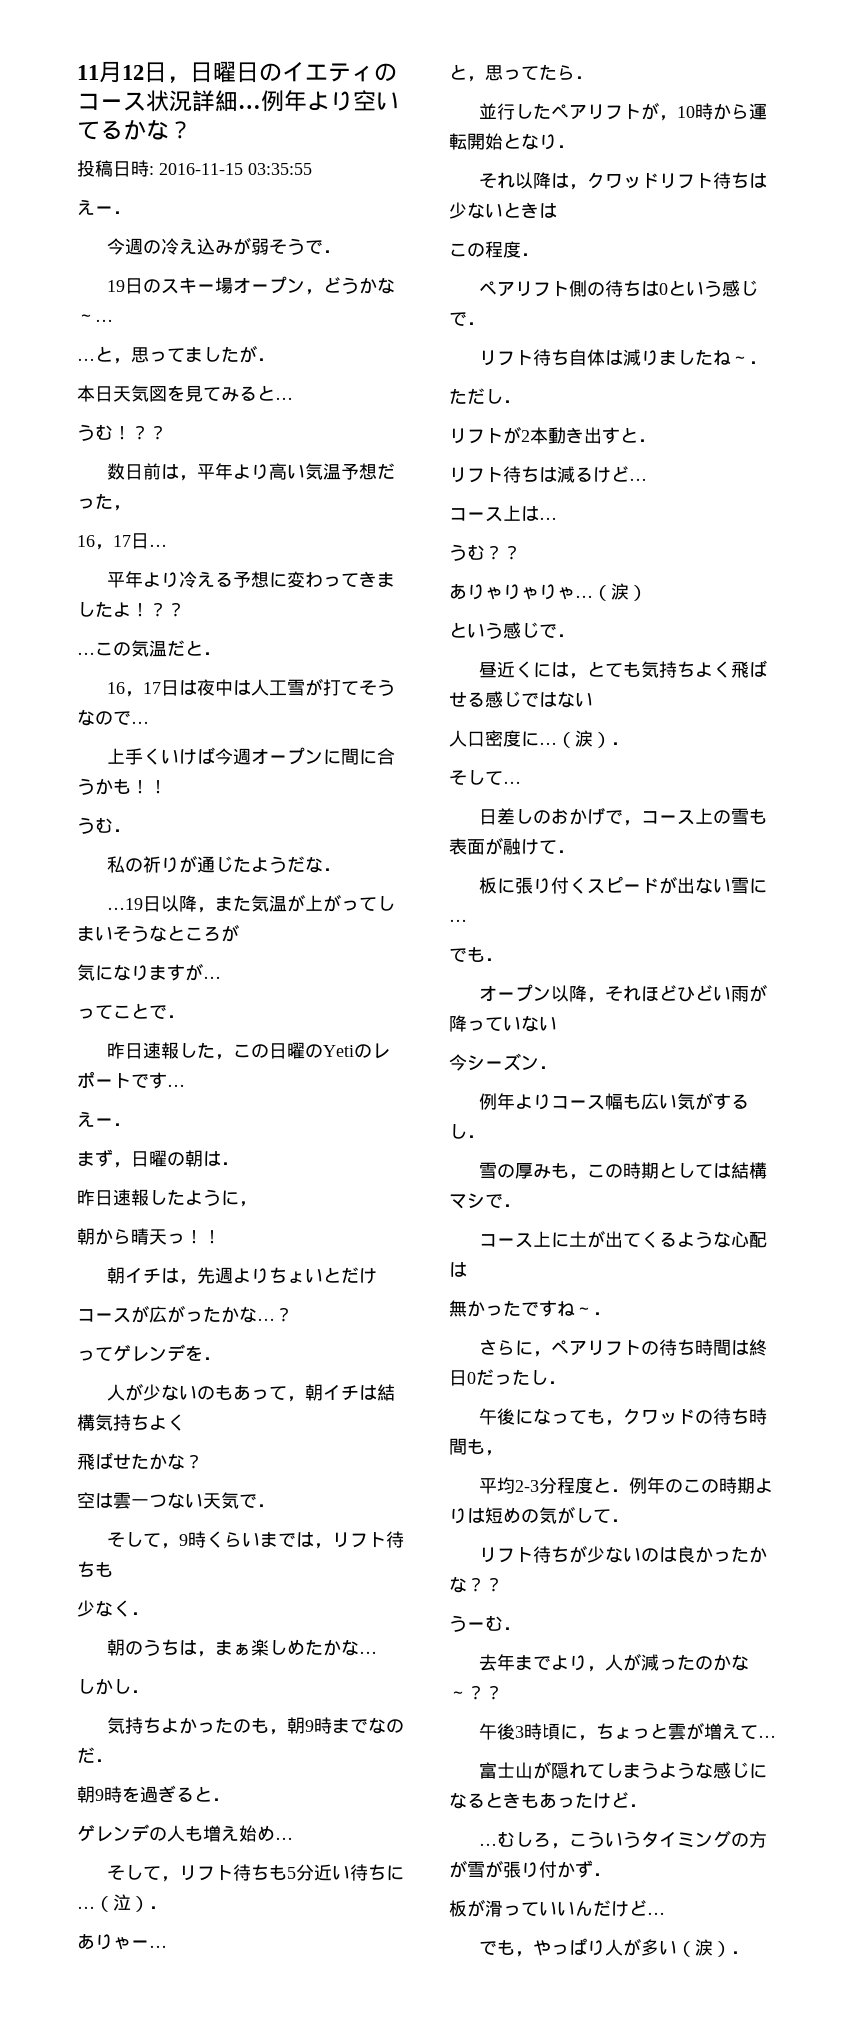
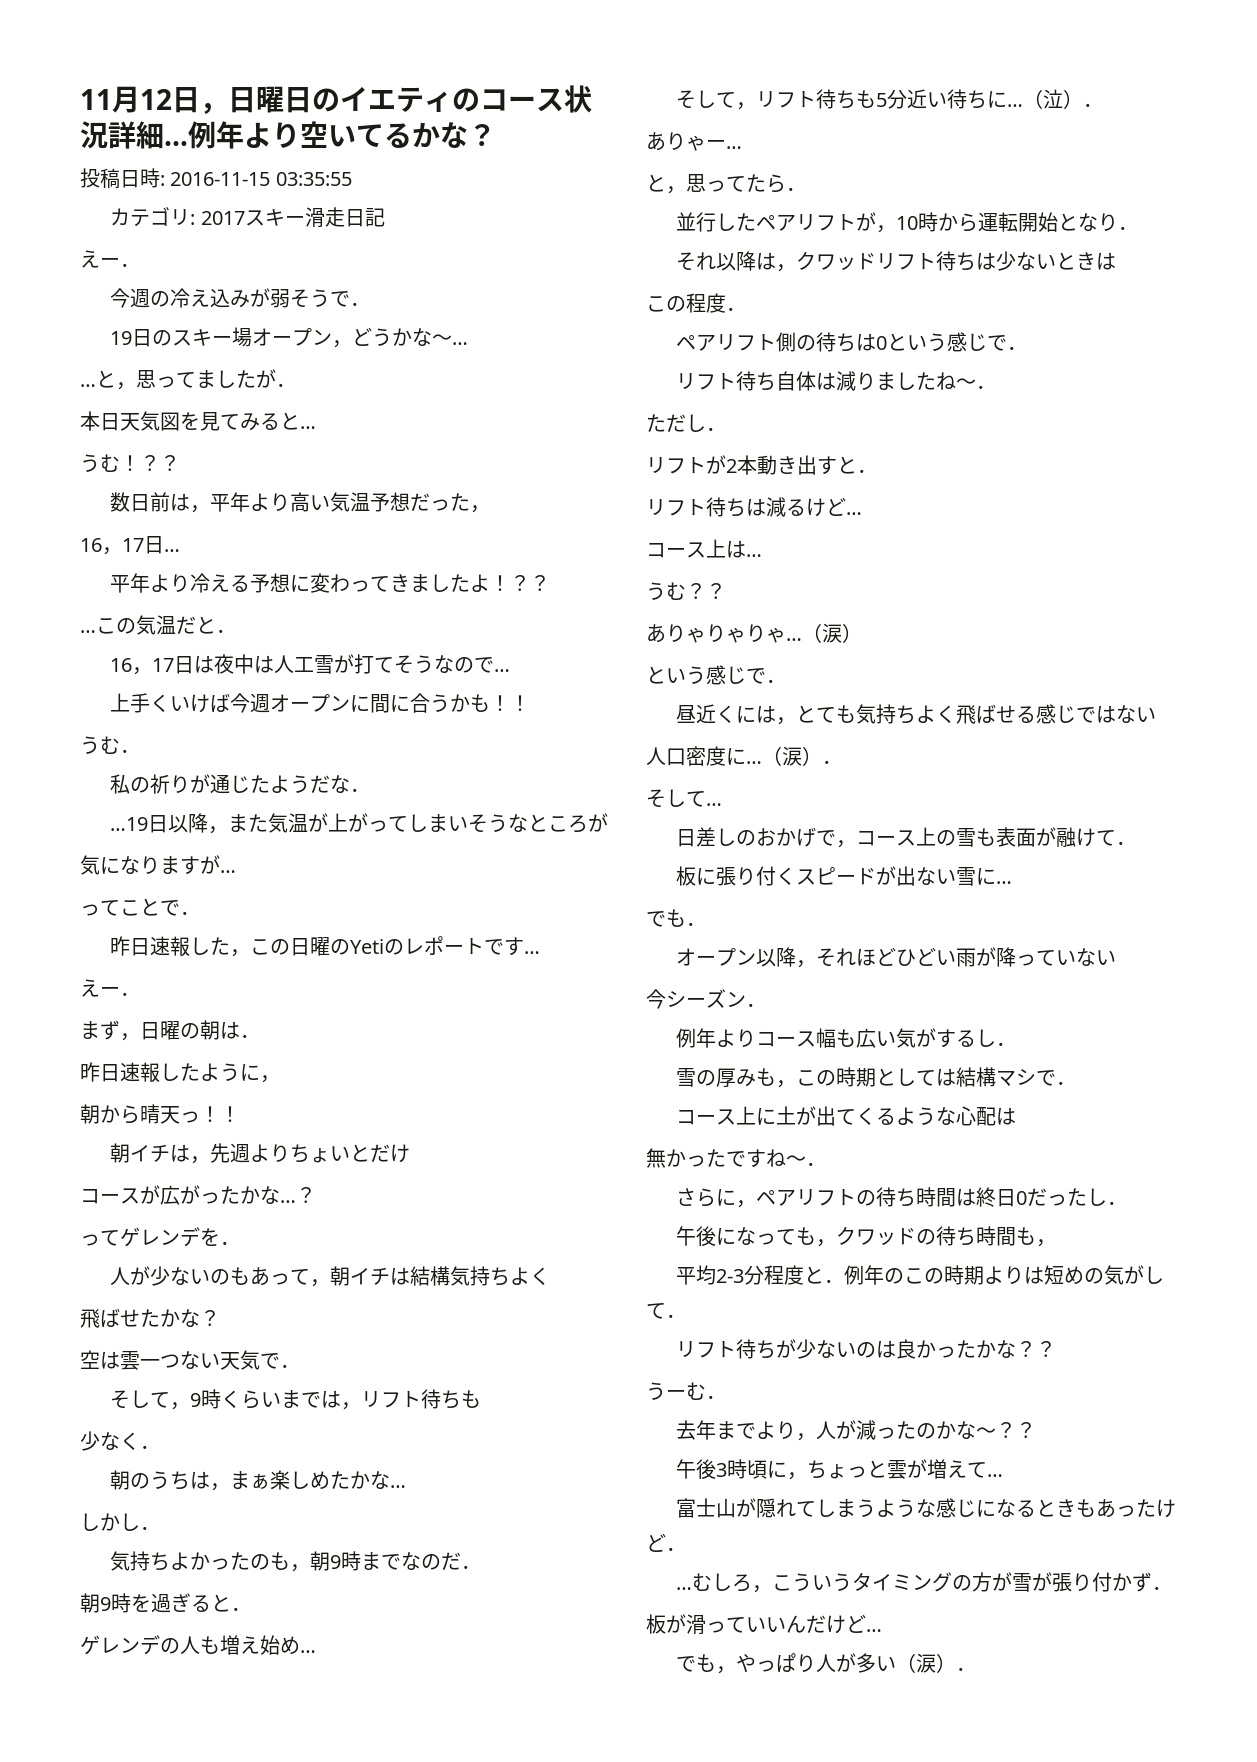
+ カテゴリ: 2017スキー滑走日記

